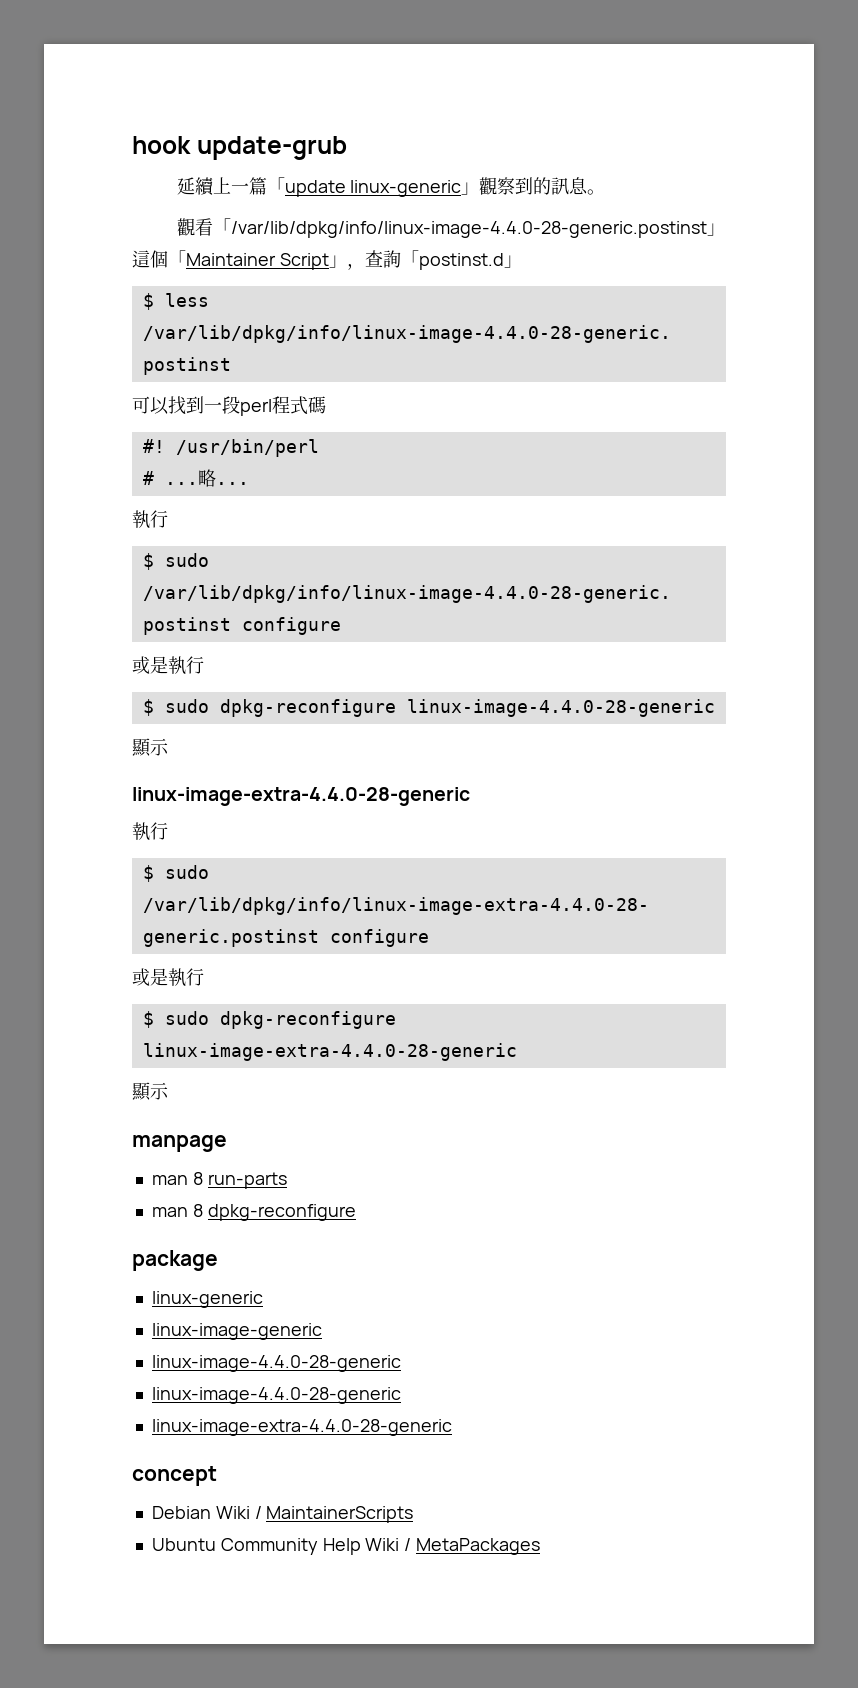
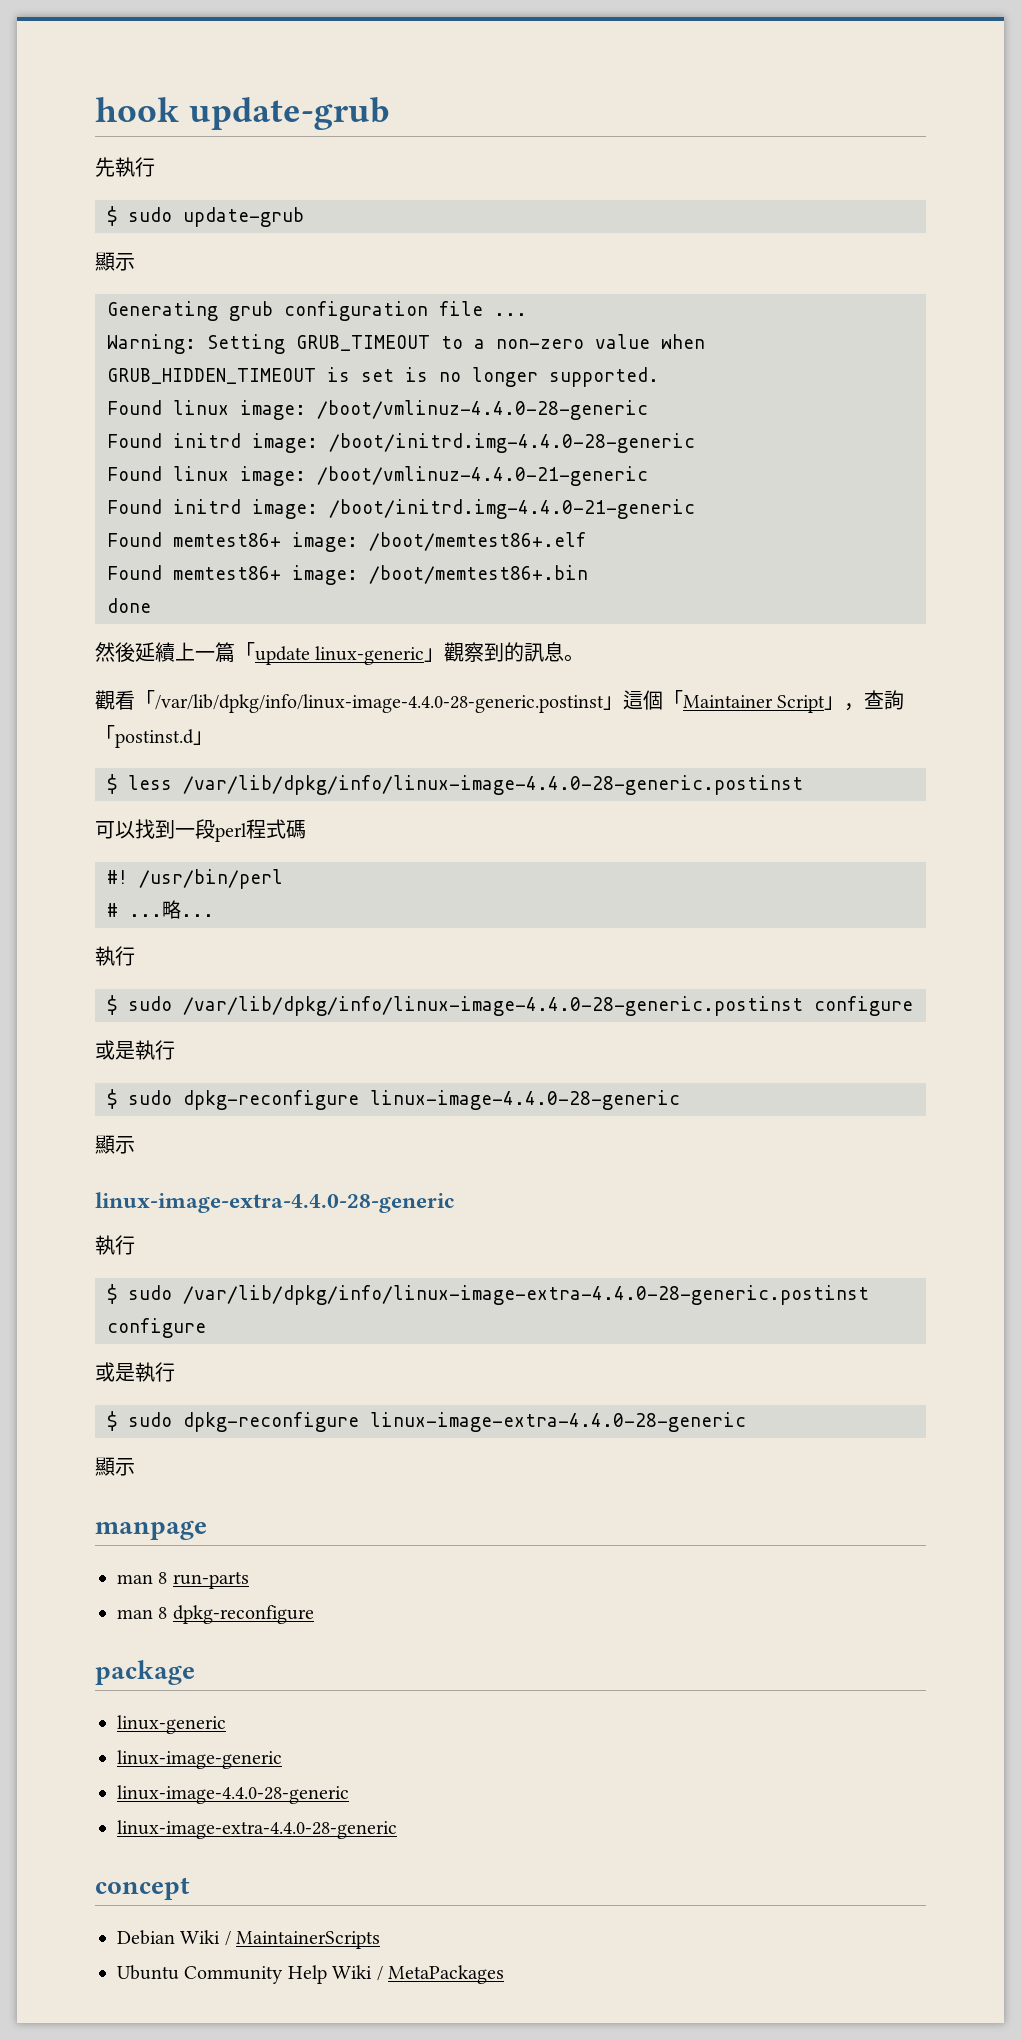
- 延續上一篇「update linux-generic」觀察到的訊息。
+ 先執行
+ $ sudo update-grub
+ 顯示
+ Generating grub configuration file ...
+ Warning: Setting GRUB_TIMEOUT to a non-zero value when GRUB_HIDDEN_TIMEOUT is set is no longer supported.
+ Found linux image: /boot/vmlinuz-4.4.0-28-generic
+ Found initrd image: /boot/initrd.img-4.4.0-28-generic
+ Found linux image: /boot/vmlinuz-4.4.0-21-generic
+ Found initrd image: /boot/initrd.img-4.4.0-21-generic
+ Found memtest86+ image: /boot/memtest86+.elf
+ Found memtest86+ image: /boot/memtest86+.bin
+ done
+ 然後延續上一篇「update linux-generic」觀察到的訊息。
  linux-image-generic
- linux-image-4.4.0-28-generic

